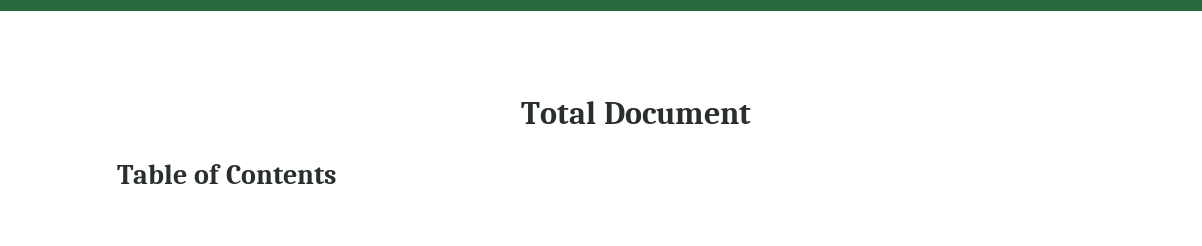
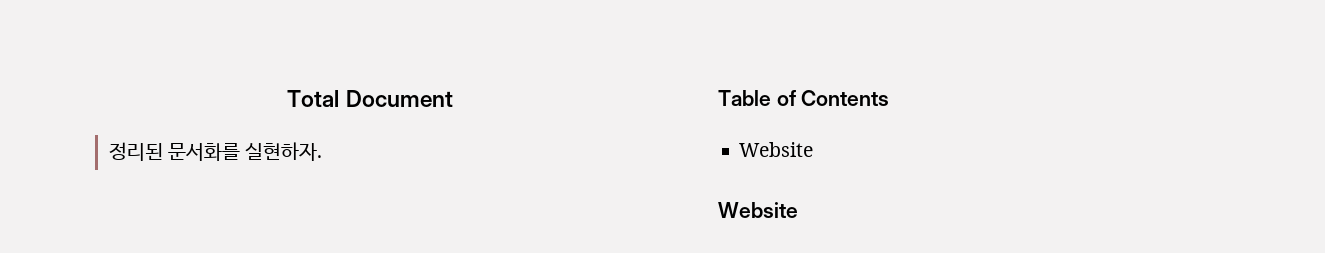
+ 정리된 문서화를 실현하자.
  Table of Contents
+ Website
+ Website

